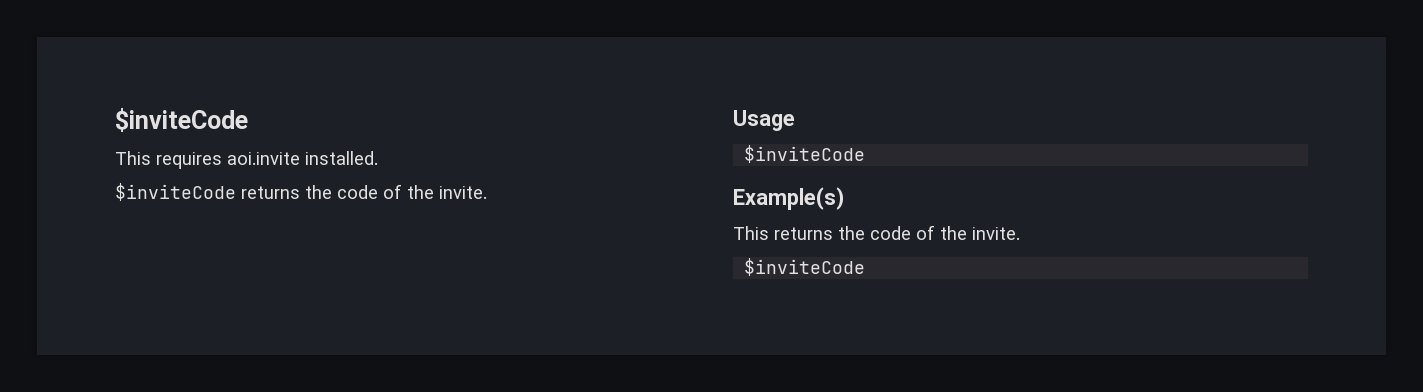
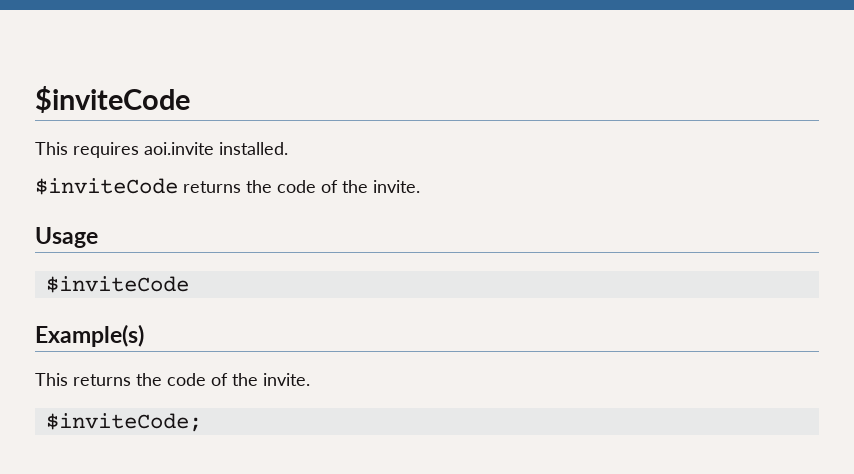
  This returns the code of the invite.
- $inviteCode
+ $inviteCode;

